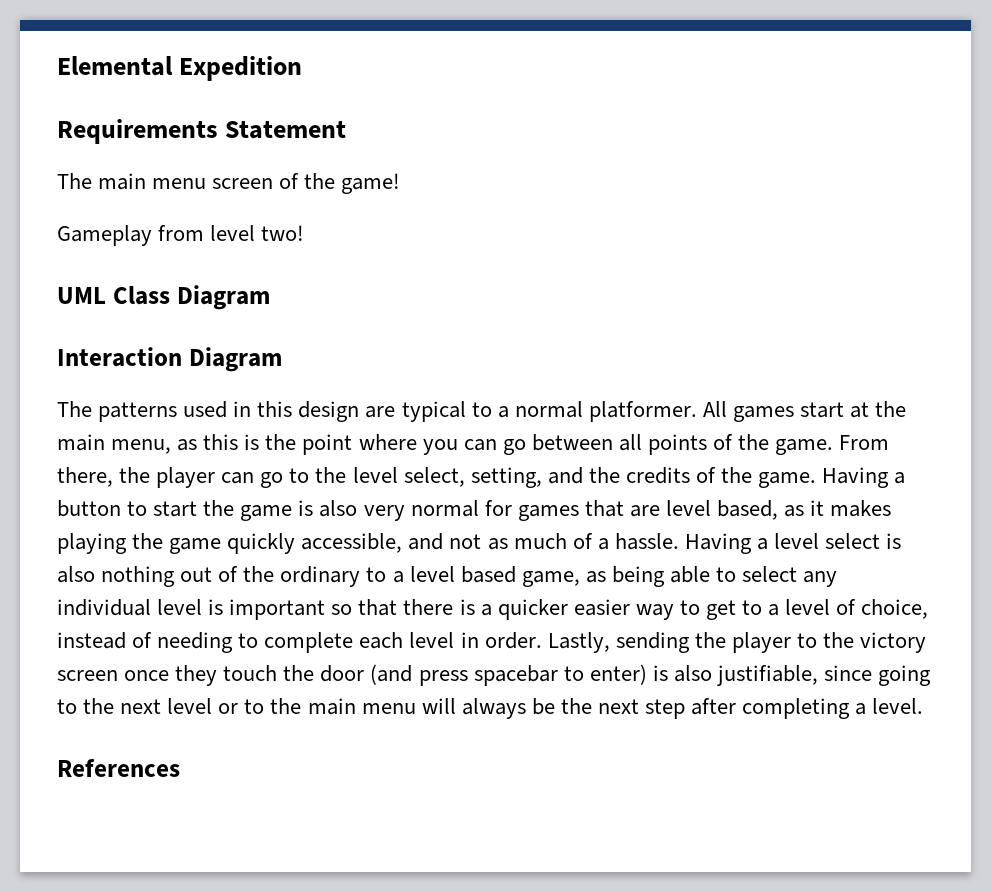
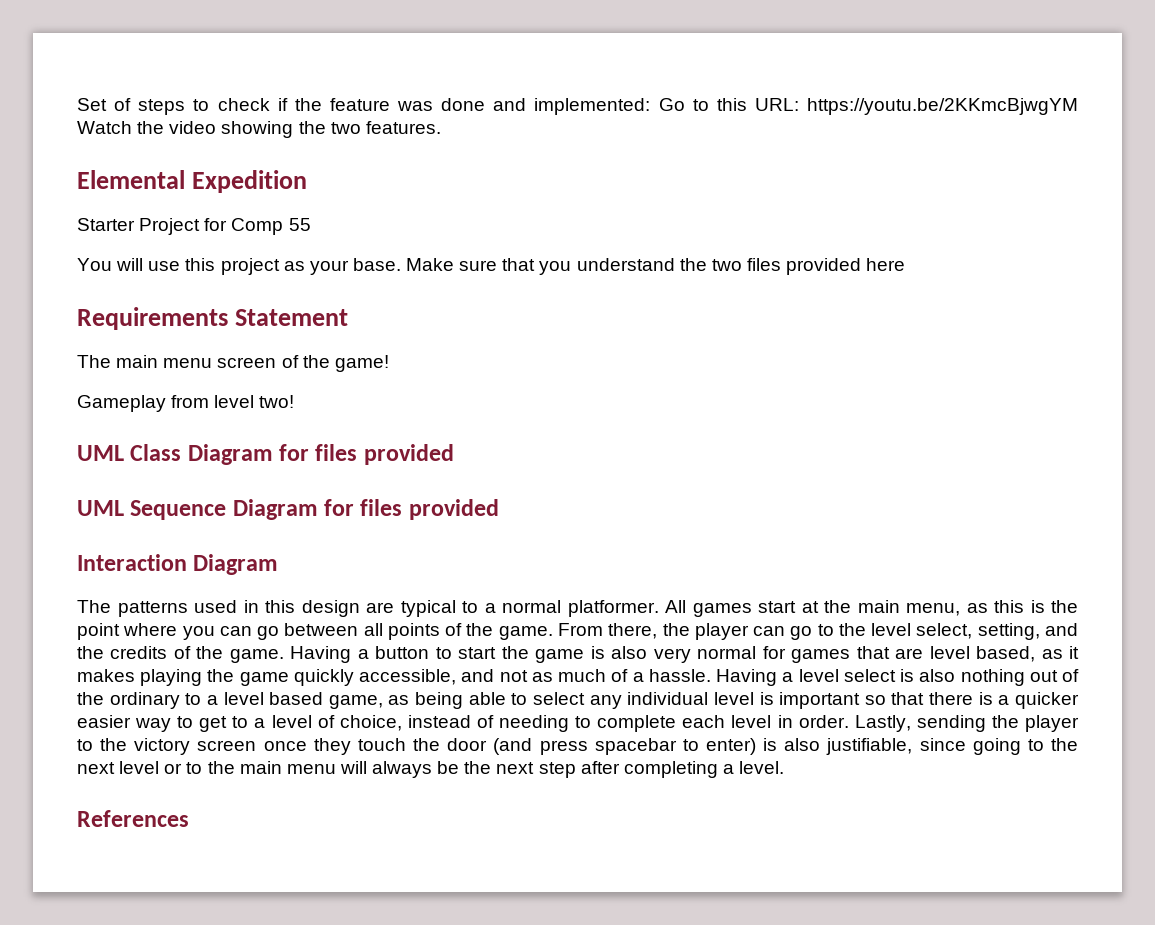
+ Set of steps to check if the feature was done and implemented: Go to this URL: https://youtu.be/2KKmcBjwgYM Watch the video showing the two features.
  Elemental Expedition
+ Starter Project for Comp 55
+ You will use this project as your base. Make sure that you understand the two files provided here
- UML Class Diagram
+ UML Class Diagram for files provided
+ UML Sequence Diagram for files provided

